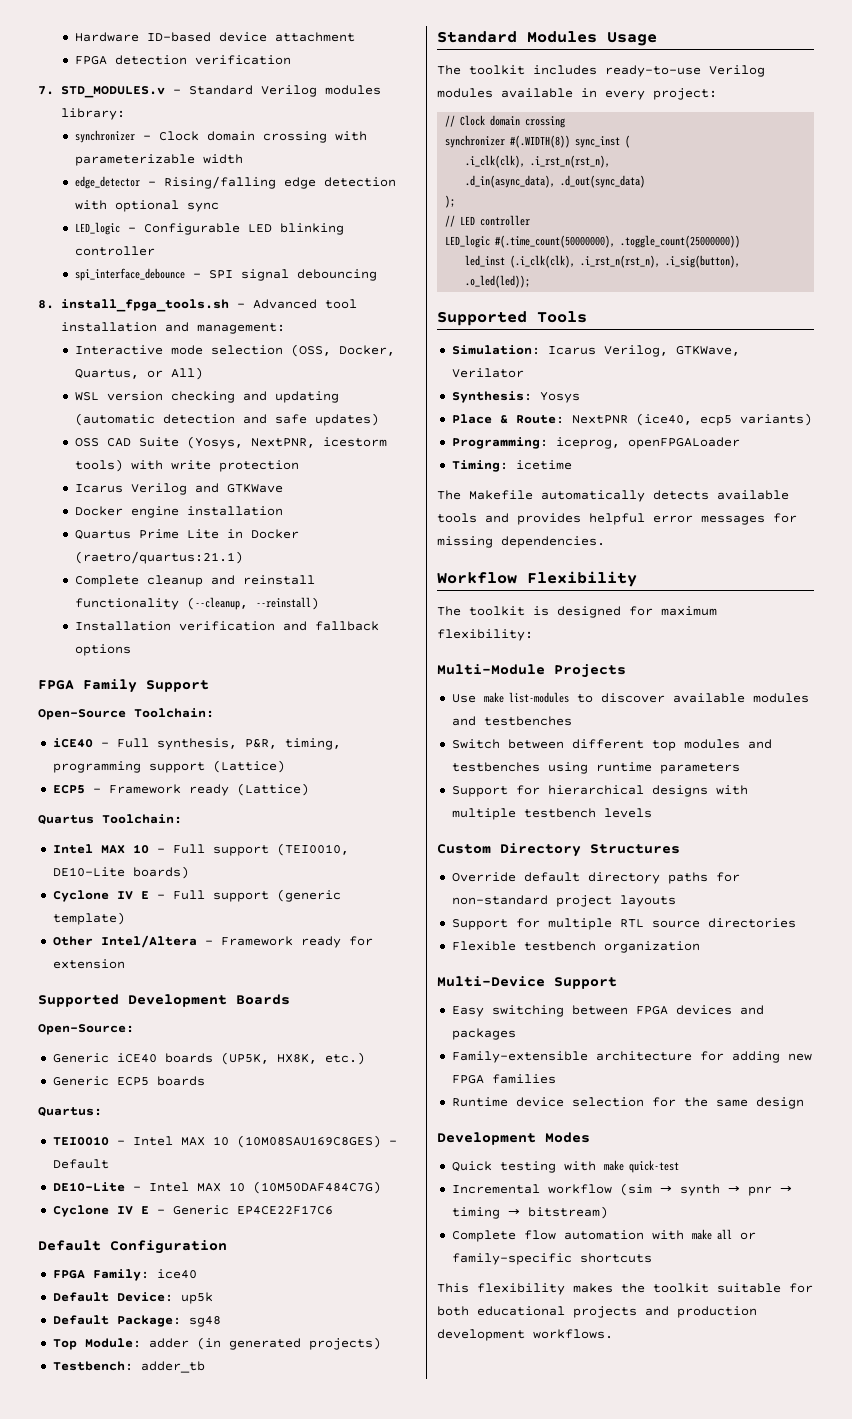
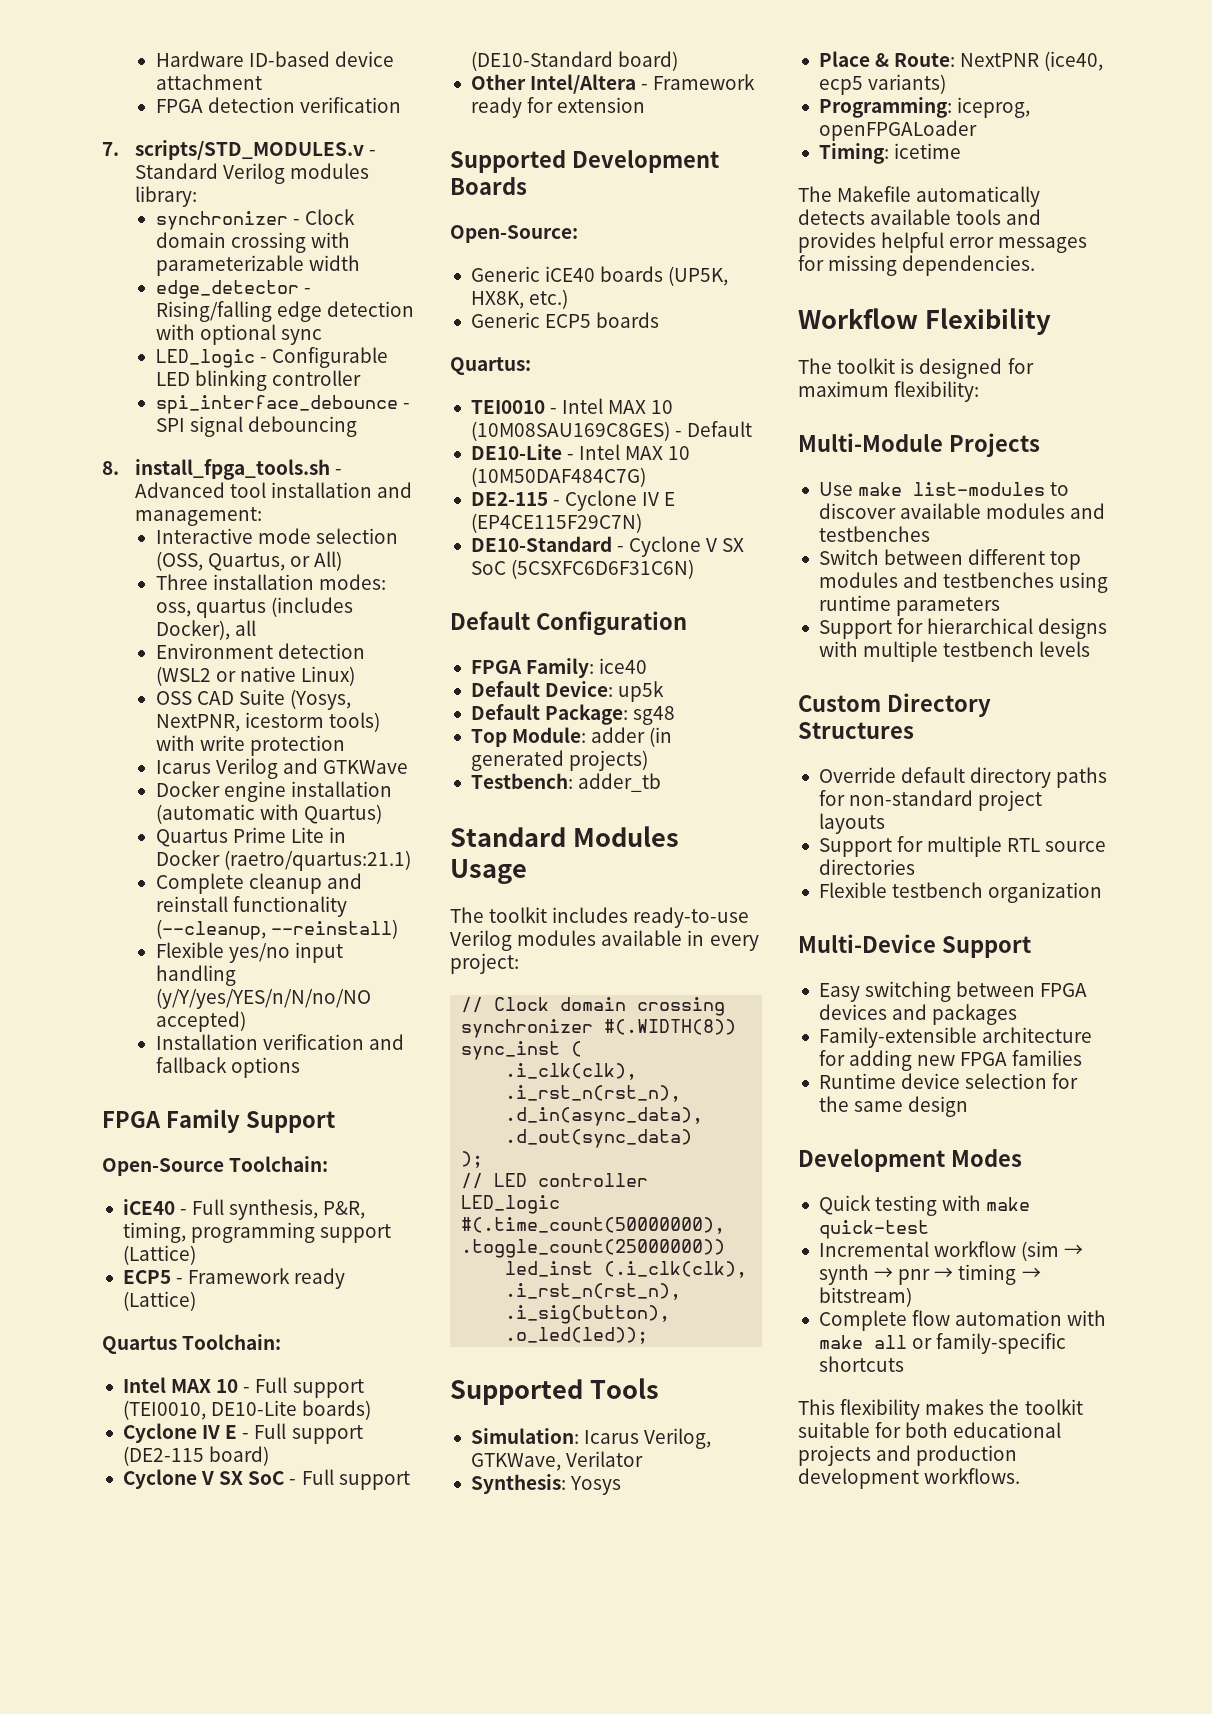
- 7. STD_MODULES.v - Standard Verilog modules library:
+ 7. scripts/STD_MODULES.v - Standard Verilog modules library:
- Interactive mode selection (OSS, Docker, Quartus, or All)
+ Interactive mode selection (OSS, Quartus, or All)
- WSL version checking and updating (automatic detection and safe updates)
+ Three installation modes: oss, quartus (includes Docker), all
+ Environment detection (WSL2 or native Linux)
- Docker engine installation
+ Docker engine installation (automatic with Quartus)
+ Flexible yes/no input handling (y/Y/yes/YES/n/N/no/NO accepted)
- Cyclone IV E - Full support (generic template)
+ Cyclone IV E - Full support (DE2-115 board)
+ Cyclone V SX SoC - Full support (DE10-Standard board)
- Cyclone IV E - Generic EP4CE22F17C6
+ DE2-115 - Cyclone IV E (EP4CE115F29C7N)
+ DE10-Standard - Cyclone V SX SoC (5CSXFC6D6F31C6N)

